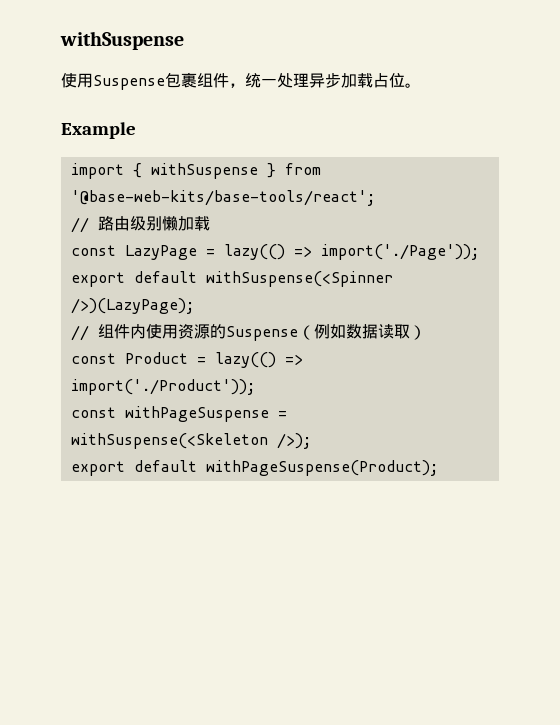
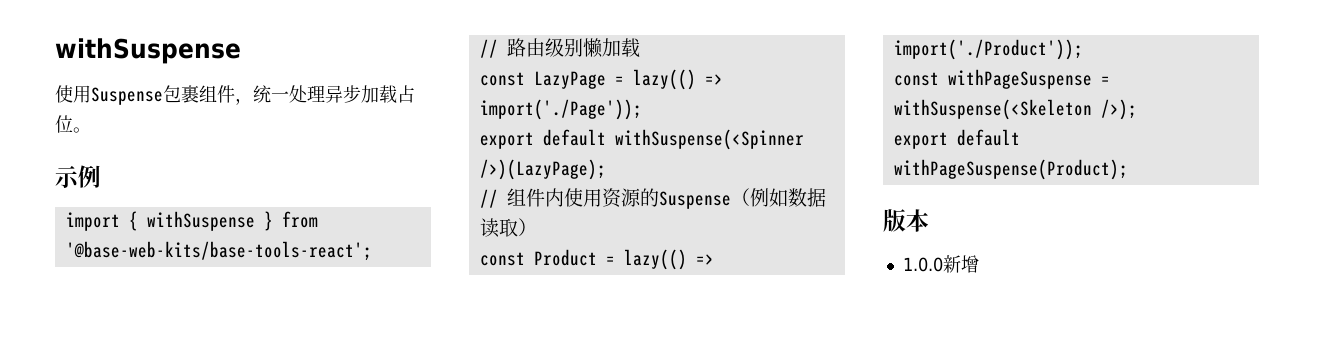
- Example
+ 示例
- import { withSuspense } from '@base-web-kits/base-tools/react';
+ import { withSuspense } from '@base-web-kits/base-tools-react';
+ 版本
+ 1.0.0新增

